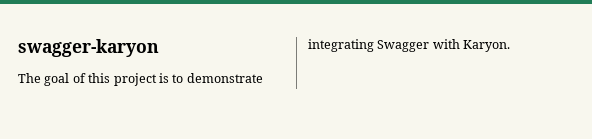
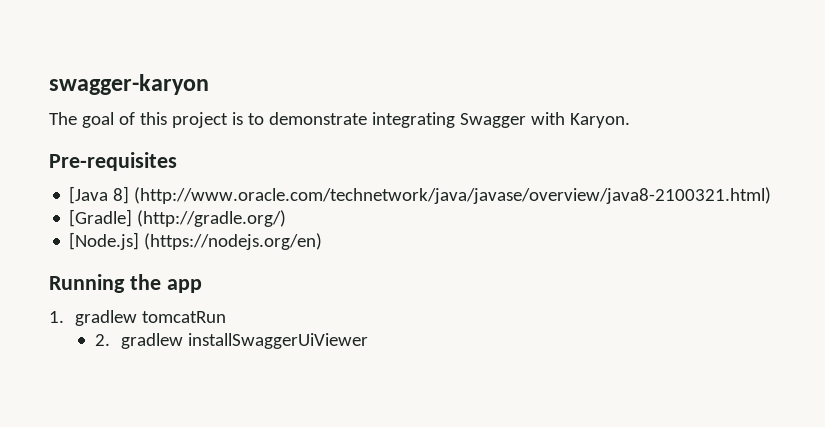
+ Pre-requisites
+ [Java 8] (http://www.oracle.com/technetwork/java/javase/overview/java8-2100321.html)
+ [Gradle] (http://gradle.org/)
+ [Node.js] (https://nodejs.org/en)
+ Running the app
+ 1. gradlew tomcatRun
+ 2. gradlew installSwaggerUiViewer

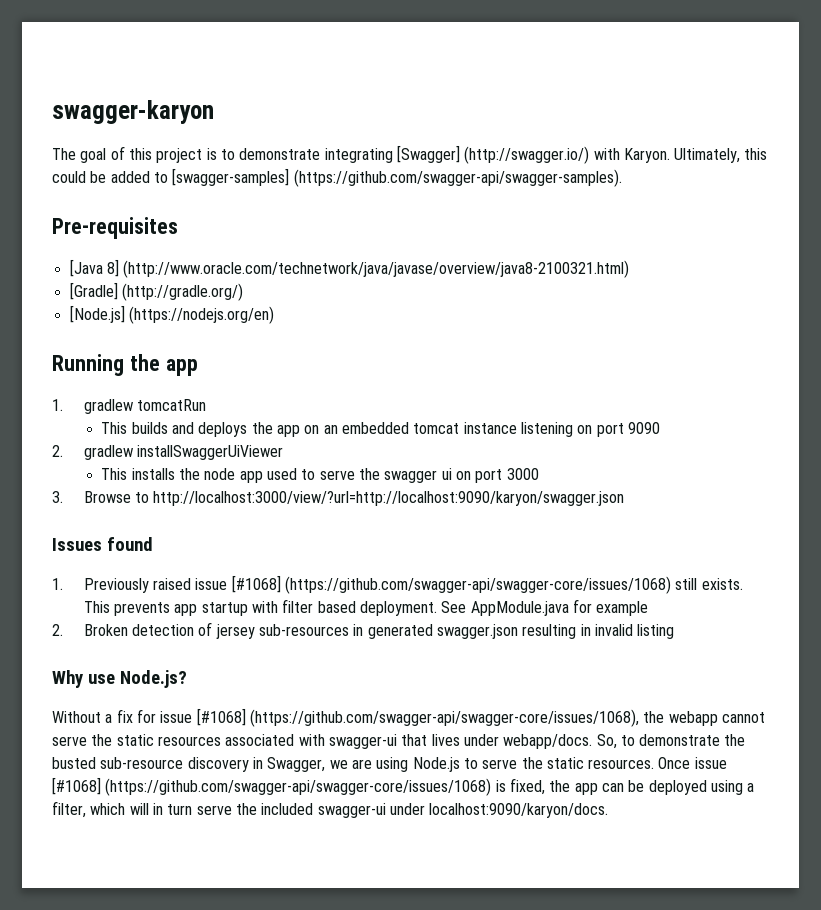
- The goal of this project is to demonstrate integrating Swagger with Karyon.
+ The goal of this project is to demonstrate integrating [Swagger] (http://swagger.io/) with Karyon. Ultimately, this could be added to [swagger-samples] (https://github.com/swagger-api/swagger-samples).
+ This builds and deploys the app on an embedded tomcat instance listening on port 9090
  2. gradlew installSwaggerUiViewer
+ This installs the node app used to serve the swagger ui on port 3000
+ 3. Browse to http://localhost:3000/view/?url=http://localhost:9090/karyon/swagger.json
+ Issues found
+ 1. Previously raised issue [#1068] (https://github.com/swagger-api/swagger-core/issues/1068) still exists. This prevents app startup with filter based deployment. See AppModule.java for example
+ 2. Broken detection of jersey sub-resources in generated swagger.json resulting in invalid listing
+ Why use Node.js?
+ Without a fix for issue [#1068] (https://github.com/swagger-api/swagger-core/issues/1068), the webapp cannot serve the static resources associated with swagger-ui that lives under webapp/docs. So, to demonstrate the busted sub-resource discovery in Swagger, we are using Node.js to serve the static resources. Once issue [#1068] (https://github.com/swagger-api/swagger-core/issues/1068) is fixed, the app can be deployed using a filter, which will in turn serve the included swagger-ui under localhost:9090/karyon/docs.

